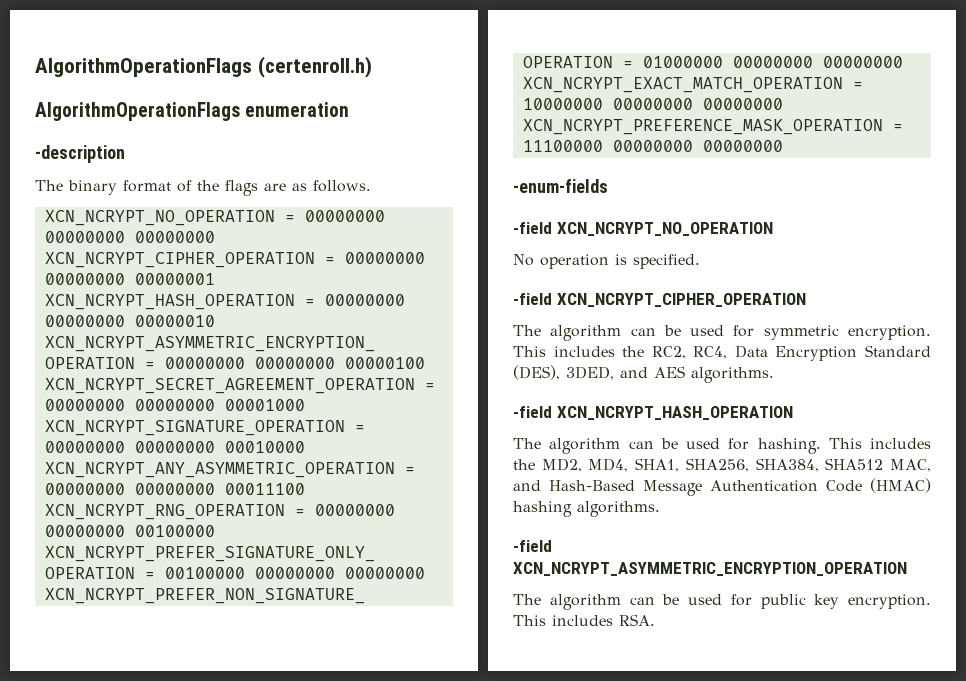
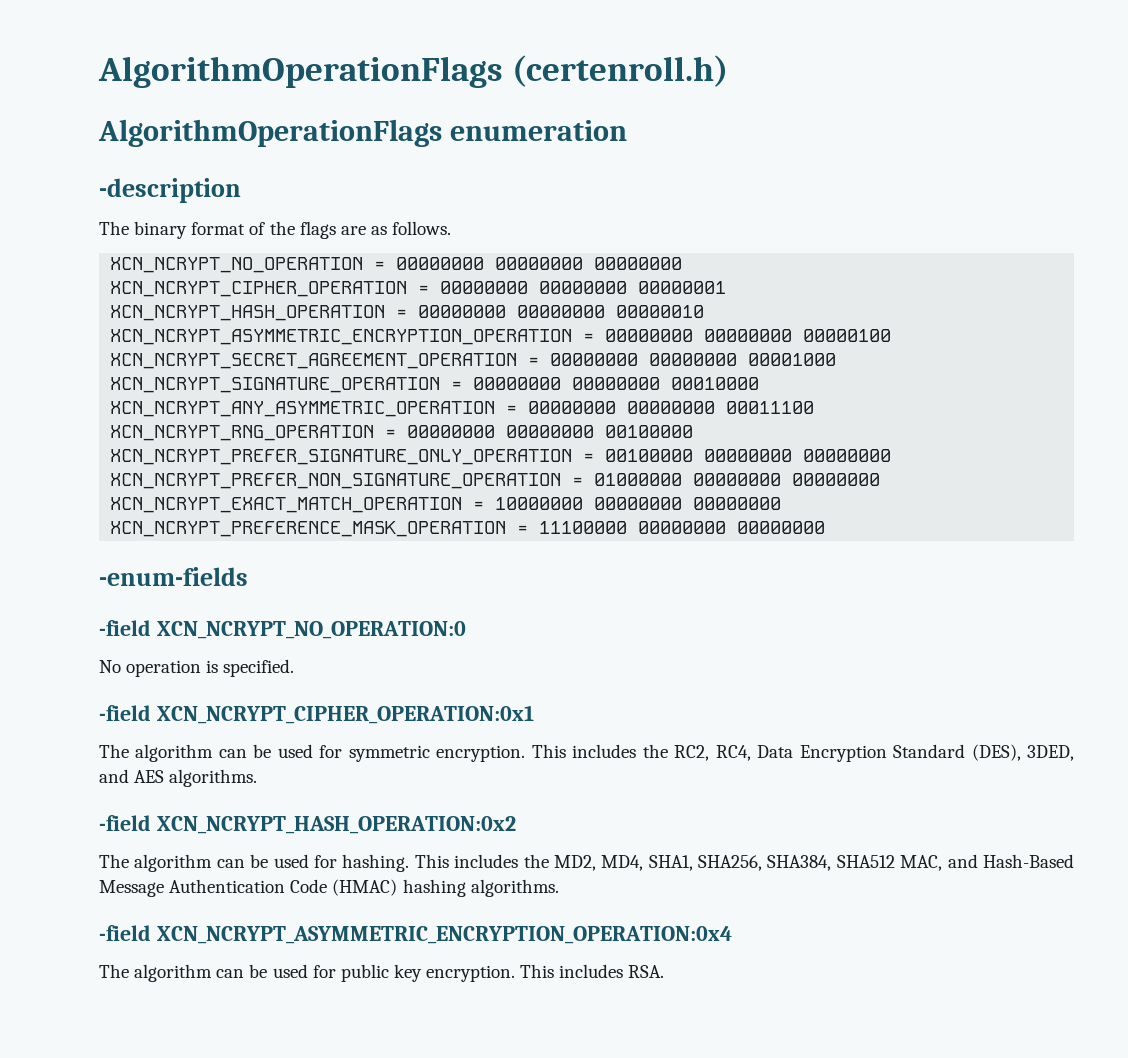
- -field XCN_NCRYPT_NO_OPERATION
+ -field XCN_NCRYPT_NO_OPERATION:0
- -field XCN_NCRYPT_CIPHER_OPERATION
+ -field XCN_NCRYPT_CIPHER_OPERATION:0x1
- -field XCN_NCRYPT_HASH_OPERATION
+ -field XCN_NCRYPT_HASH_OPERATION:0x2
- -field XCN_NCRYPT_ASYMMETRIC_ENCRYPTION_OPERATION
+ -field XCN_NCRYPT_ASYMMETRIC_ENCRYPTION_OPERATION:0x4

